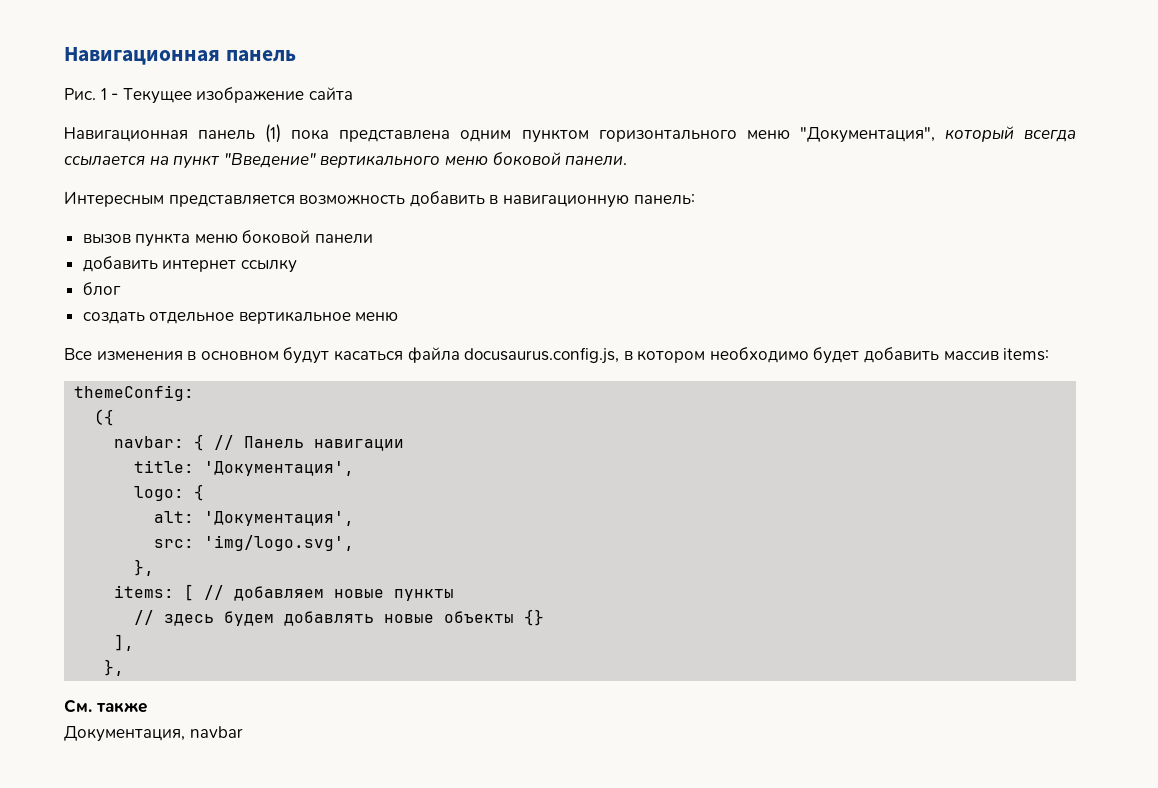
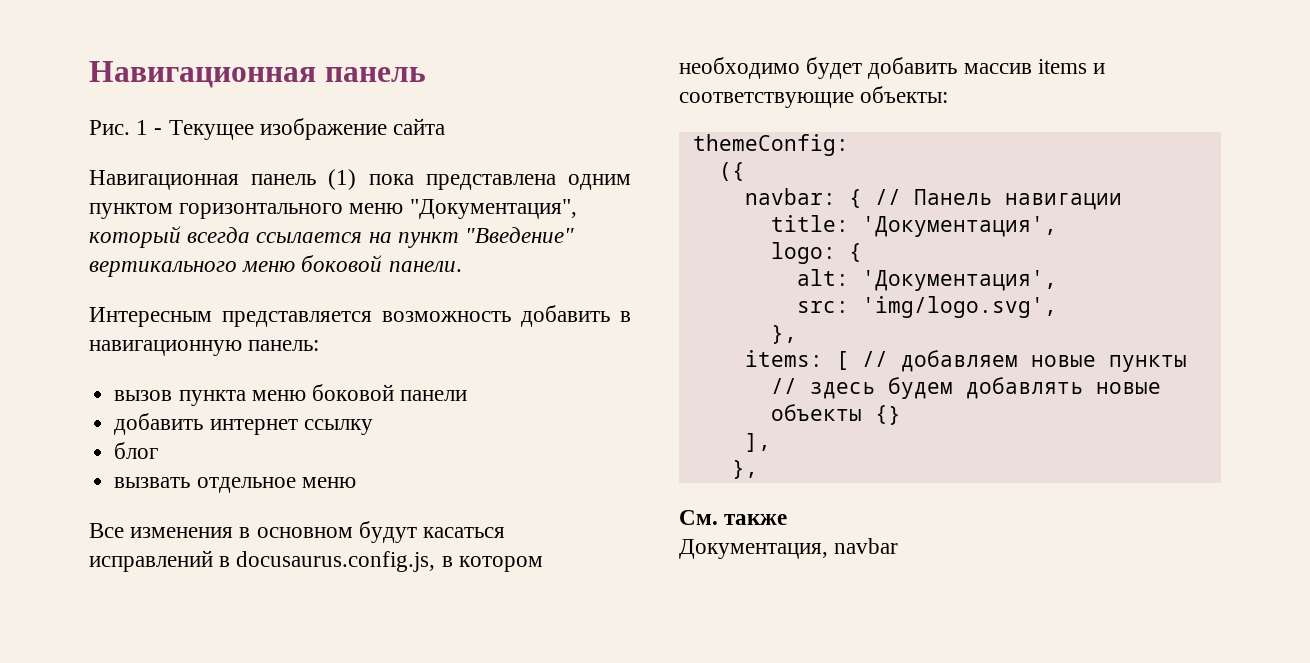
- создать отдельное вертикальное меню
+ вызвать отдельное меню
- Все изменения в основном будут касаться файла docusaurus.config.js, в котором необходимо будет добавить массив items:
+ Все изменения в основном будут касаться исправлений в docusaurus.config.js, в котором необходимо будет добавить массив items и соответствующие объекты:

